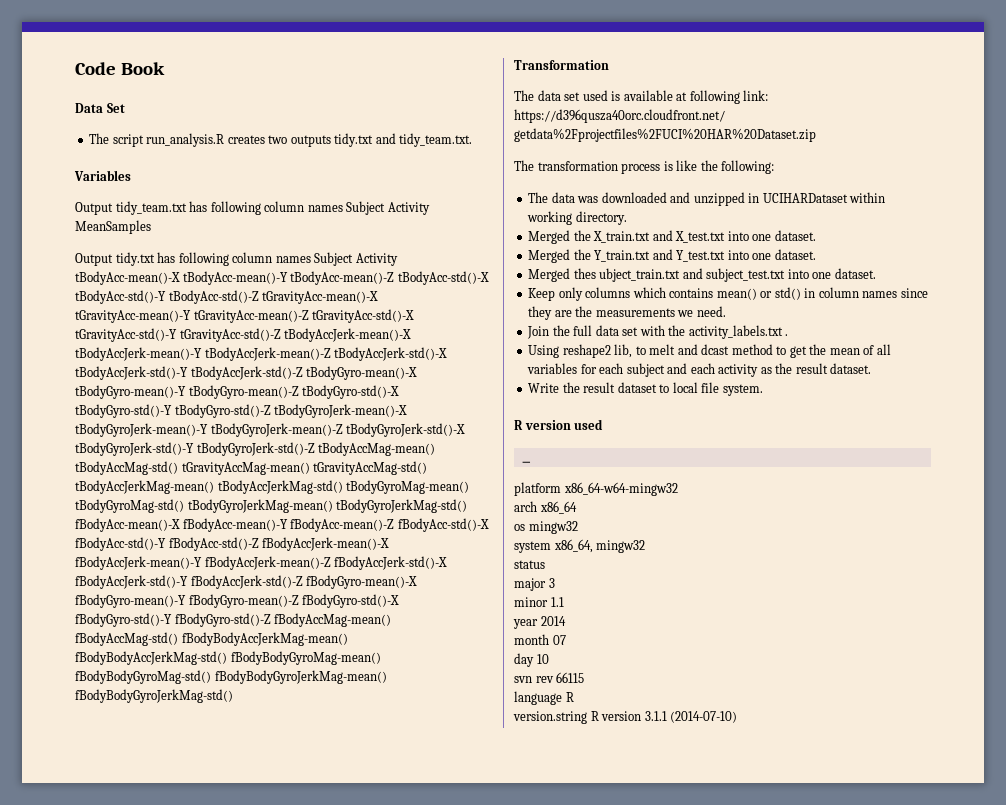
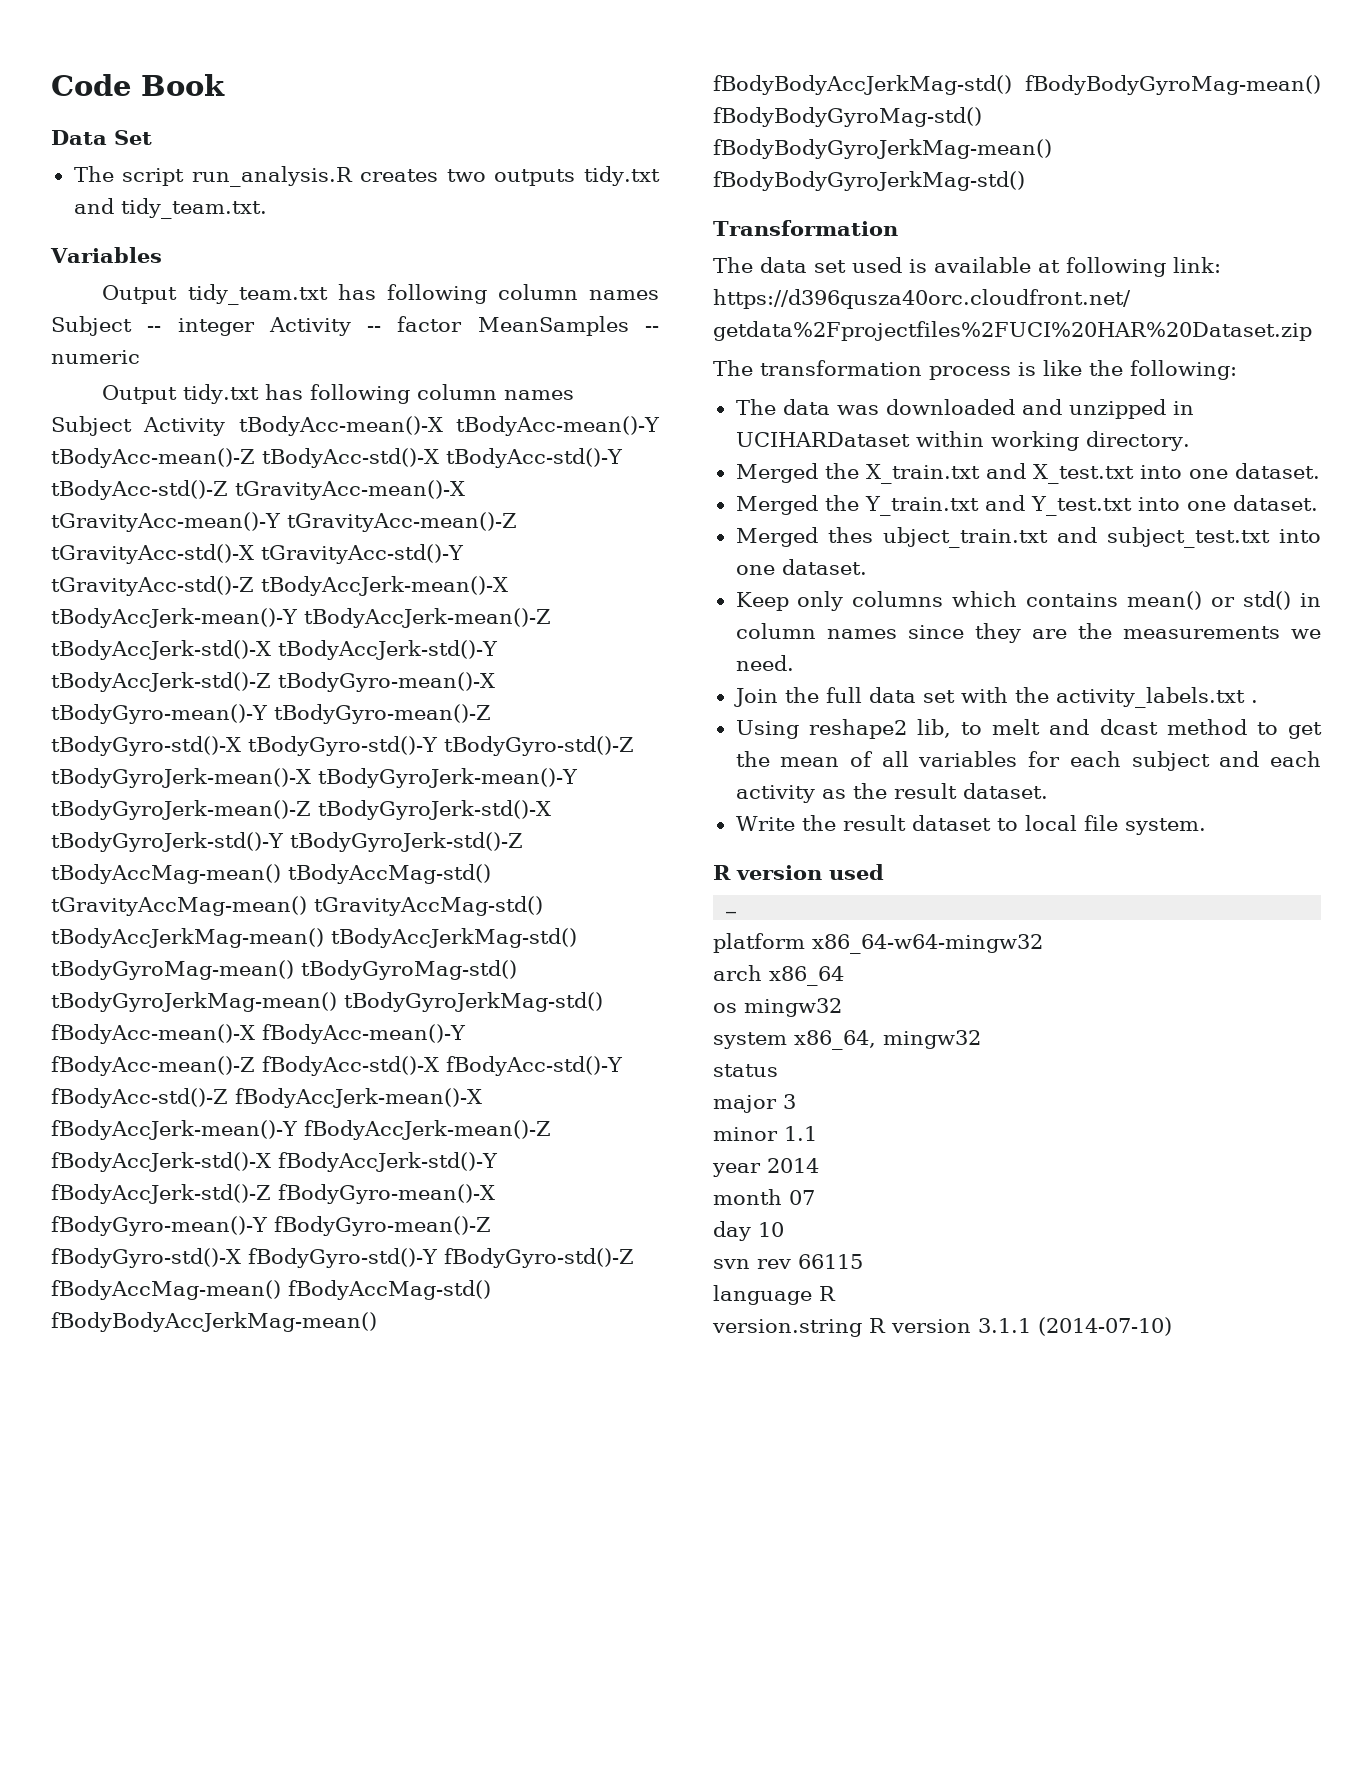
- Output tidy_team.txt has following column names Subject Activity MeanSamples
+ Output tidy_team.txt has following column names Subject -- integer Activity -- factor MeanSamples -- numeric

